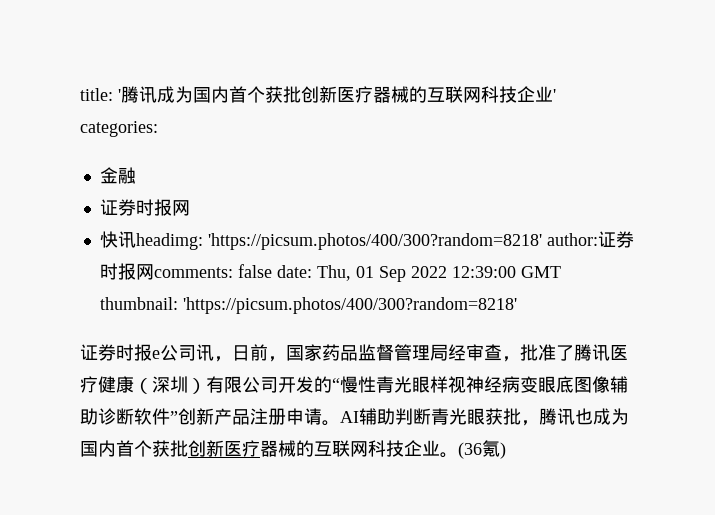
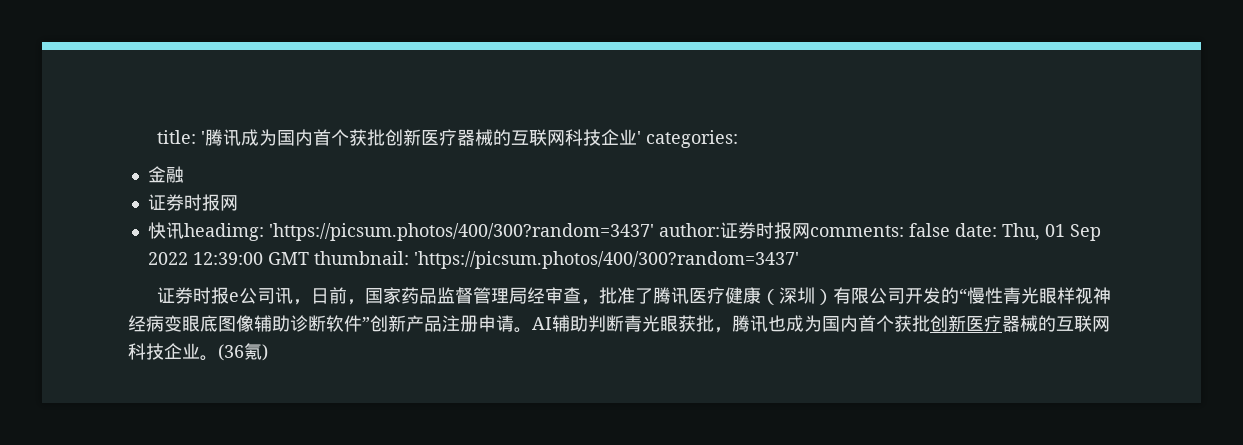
- 快讯headimg: 'https://picsum.photos/400/300?random=8218' author:证券时报网comments: false date: Thu, 01 Sep 2022 12:39:00 GMT thumbnail: 'https://picsum.photos/400/300?random=8218'
+ 快讯headimg: 'https://picsum.photos/400/300?random=3437' author:证券时报网comments: false date: Thu, 01 Sep 2022 12:39:00 GMT thumbnail: 'https://picsum.photos/400/300?random=3437'

